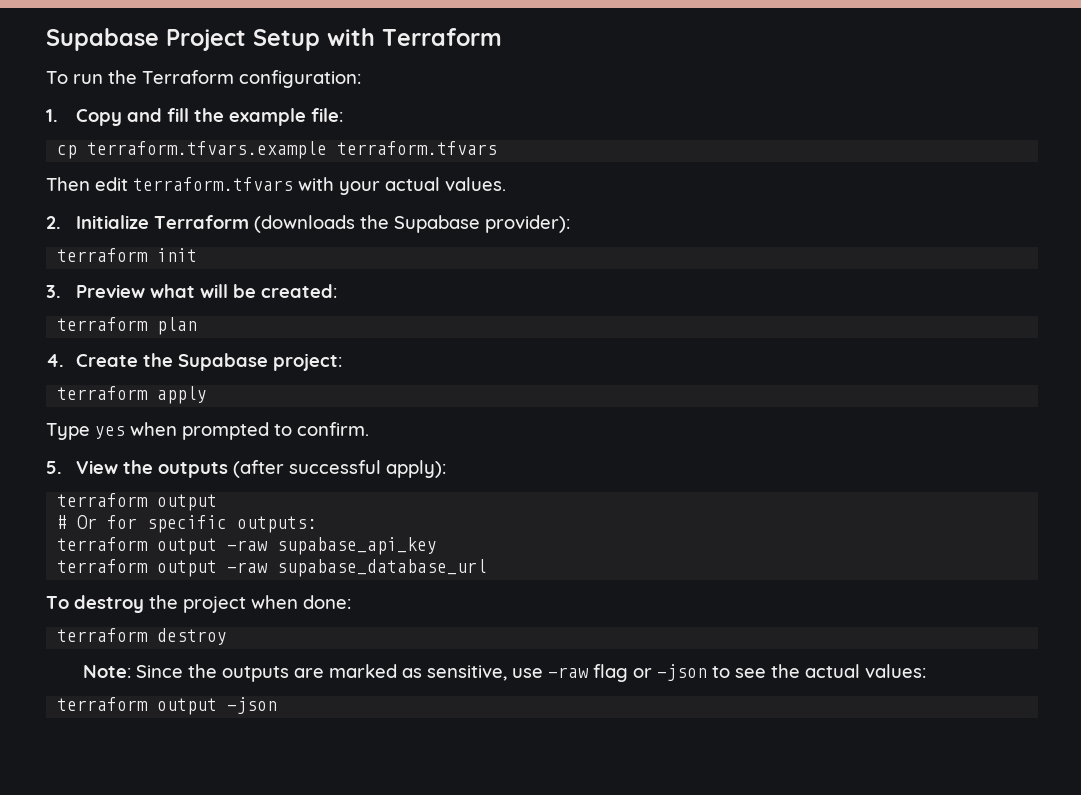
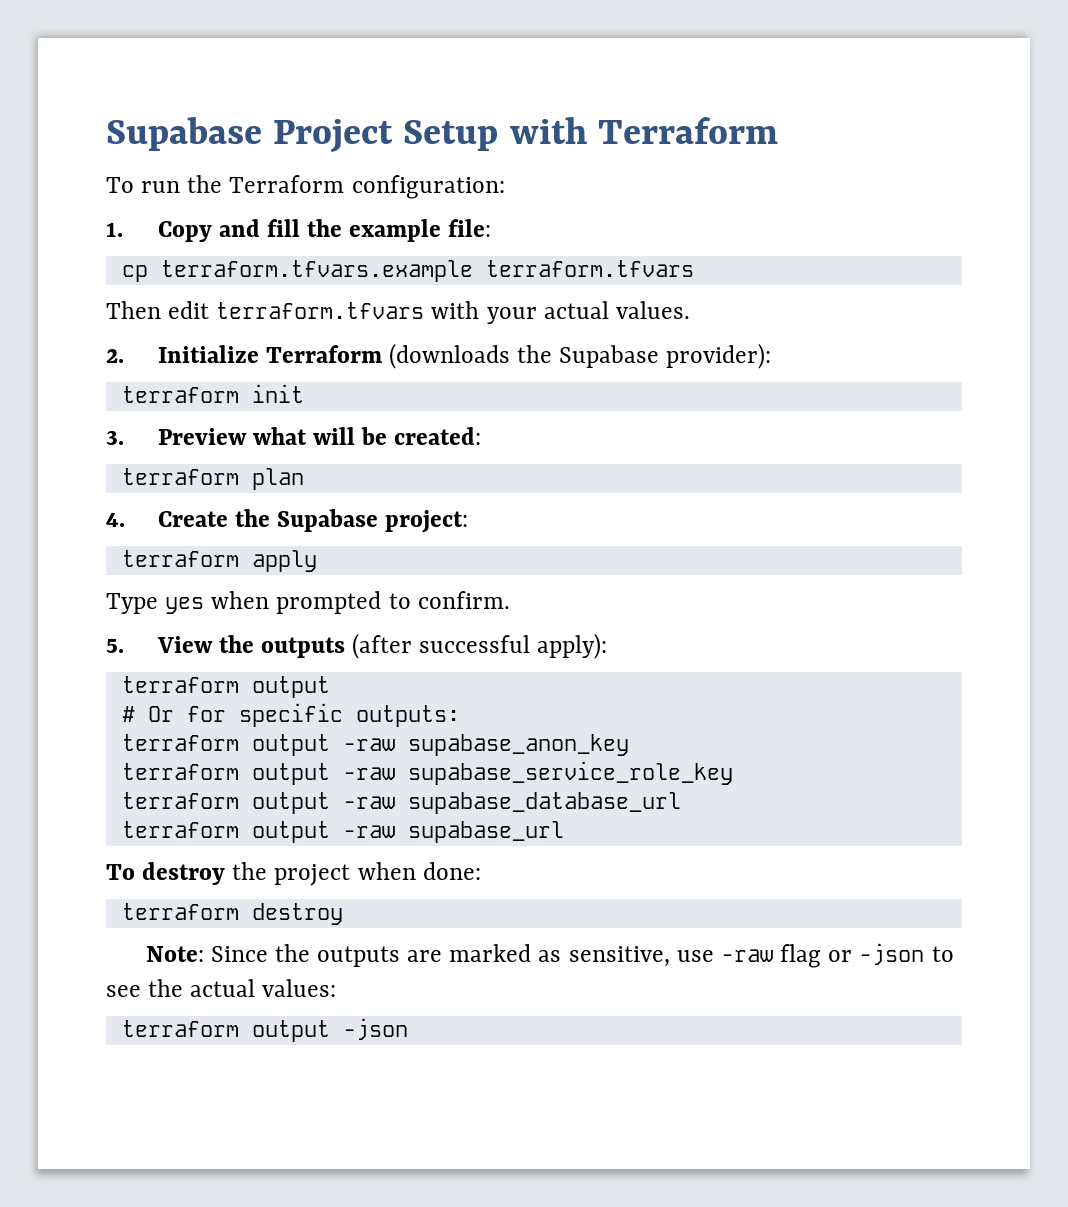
- terraform output -raw supabase_api_key
+ terraform output -raw supabase_anon_key
+ terraform output -raw supabase_service_role_key
+ terraform output -raw supabase_url

